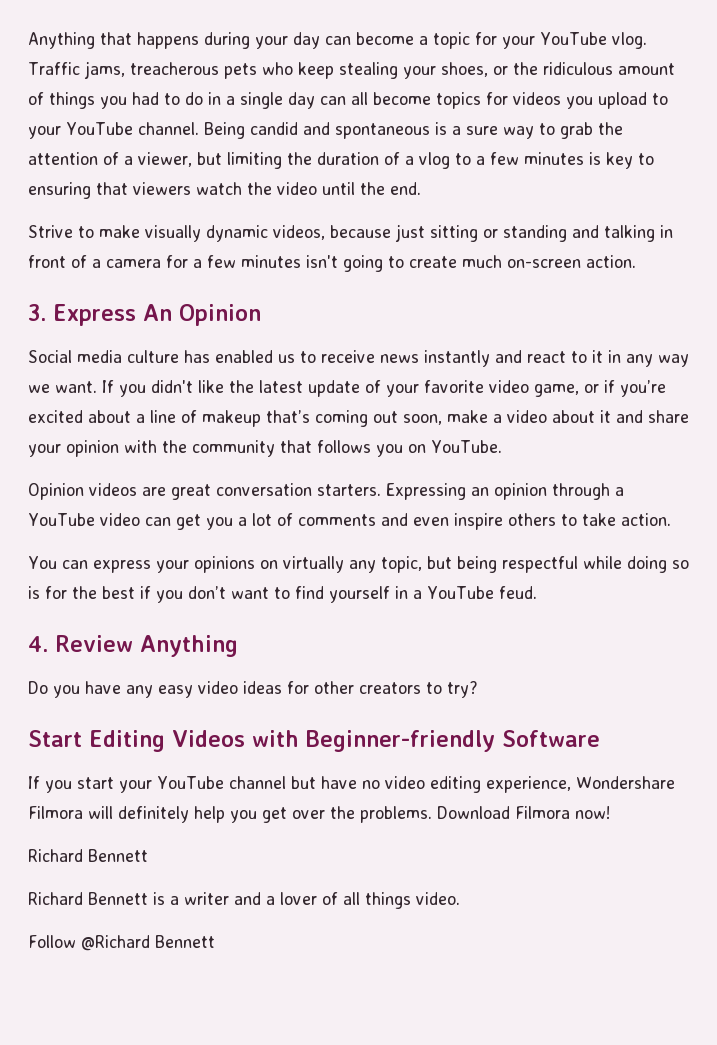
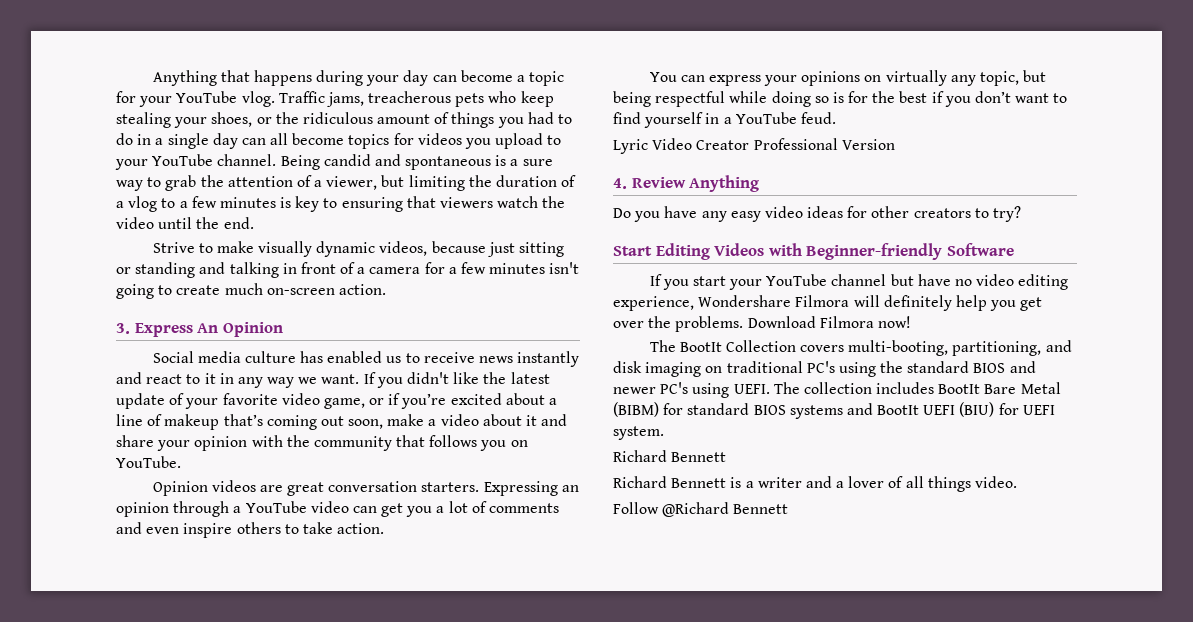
+ Lyric Video Creator Professional Version
+ The BootIt Collection covers multi-booting, partitioning, and disk imaging on traditional PC's using the standard BIOS and newer PC's using UEFI. The collection includes BootIt Bare Metal (BIBM) for standard BIOS systems and BootIt UEFI (BIU) for UEFI system.

